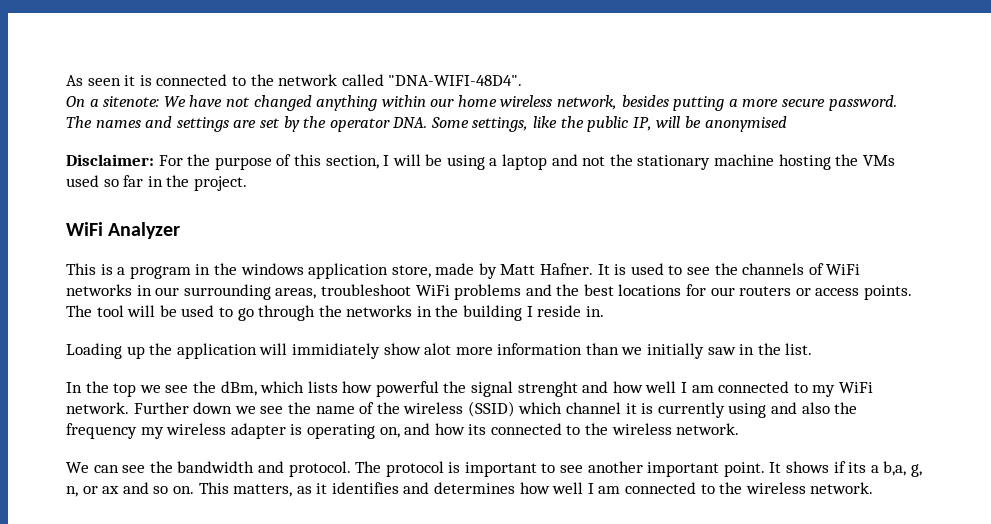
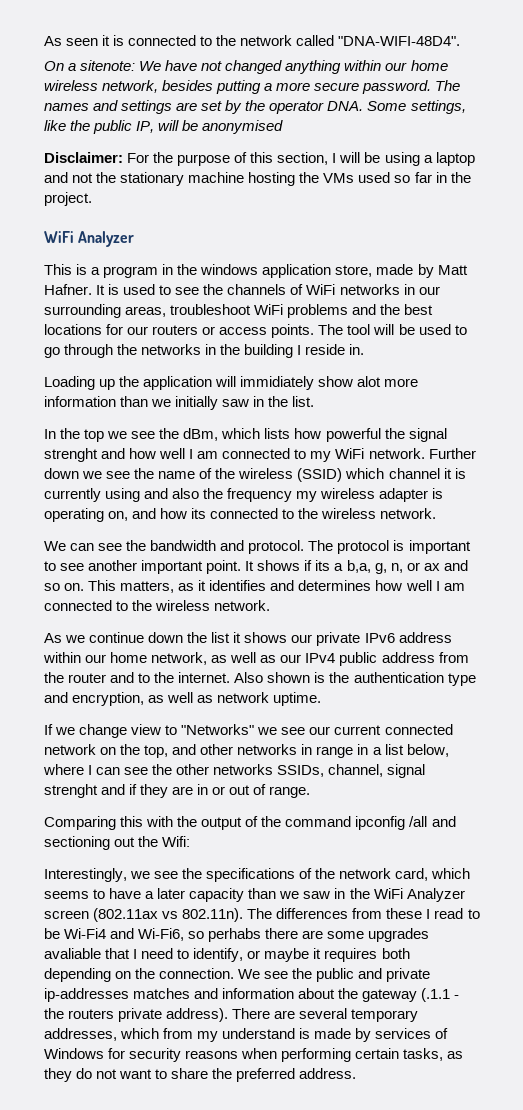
+ As we continue down the list it shows our private IPv6 address within our home network, as well as our IPv4 public address from the router and to the internet. Also shown is the authentication type and encryption, as well as network uptime.
+ If we change view to "Networks" we see our current connected network on the top, and other networks in range in a list below, where I can see the other networks SSIDs, channel, signal strenght and if they are in or out of range.
+ Comparing this with the output of the command ipconfig /all and sectioning out the Wifi:
+ Interestingly, we see the specifications of the network card, which seems to have a later capacity than we saw in the WiFi Analyzer screen (802.11ax vs 802.11n). The differences from these I read to be Wi-Fi4 and Wi-Fi6, so perhabs there are some upgrades avaliable that I need to identify, or maybe it requires both depending on the connection. We see the public and private ip-addresses matches and information about the gateway (.1.1 - the routers private address). There are several temporary addresses, which from my understand is made by services of Windows for security reasons when performing certain tasks, as they do not want to share the preferred address.

